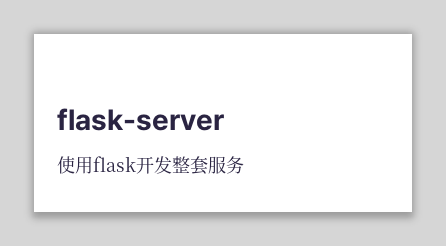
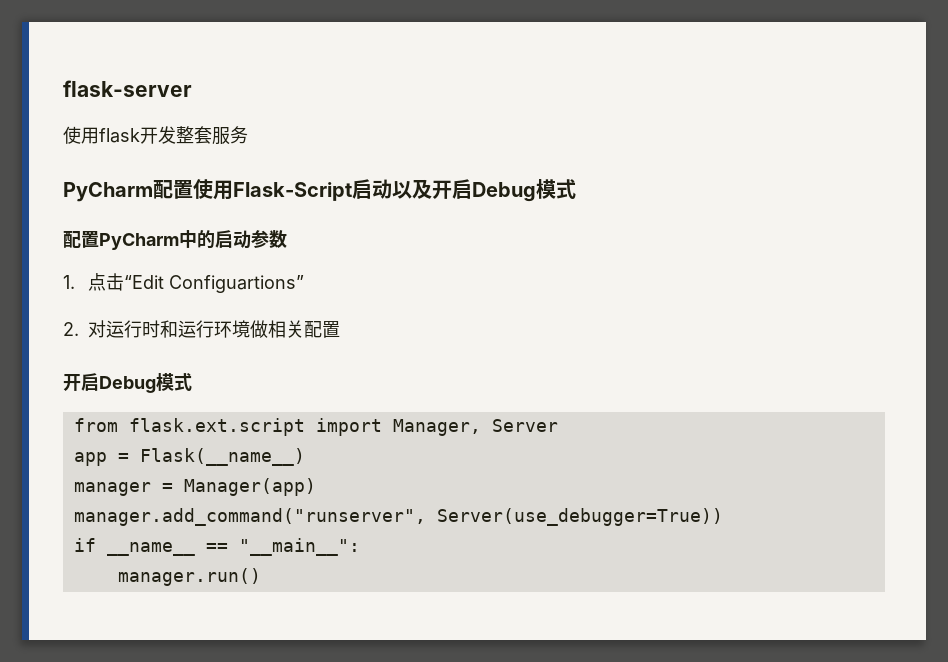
+ PyCharm配置使用Flask-Script启动以及开启Debug模式
+ 配置PyCharm中的启动参数
+ 1.点击“Edit Configuartions”
+ 2.对运行时和运行环境做相关配置
+ 开启Debug模式
+ from flask.ext.script import Manager, Server
+ app = Flask(__name__)
+ manager = Manager(app)
+ manager.add_command("runserver", Server(use_debugger=True))
+ if __name__ == "__main__":
+ manager.run()

